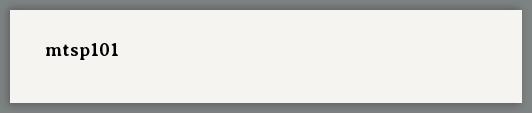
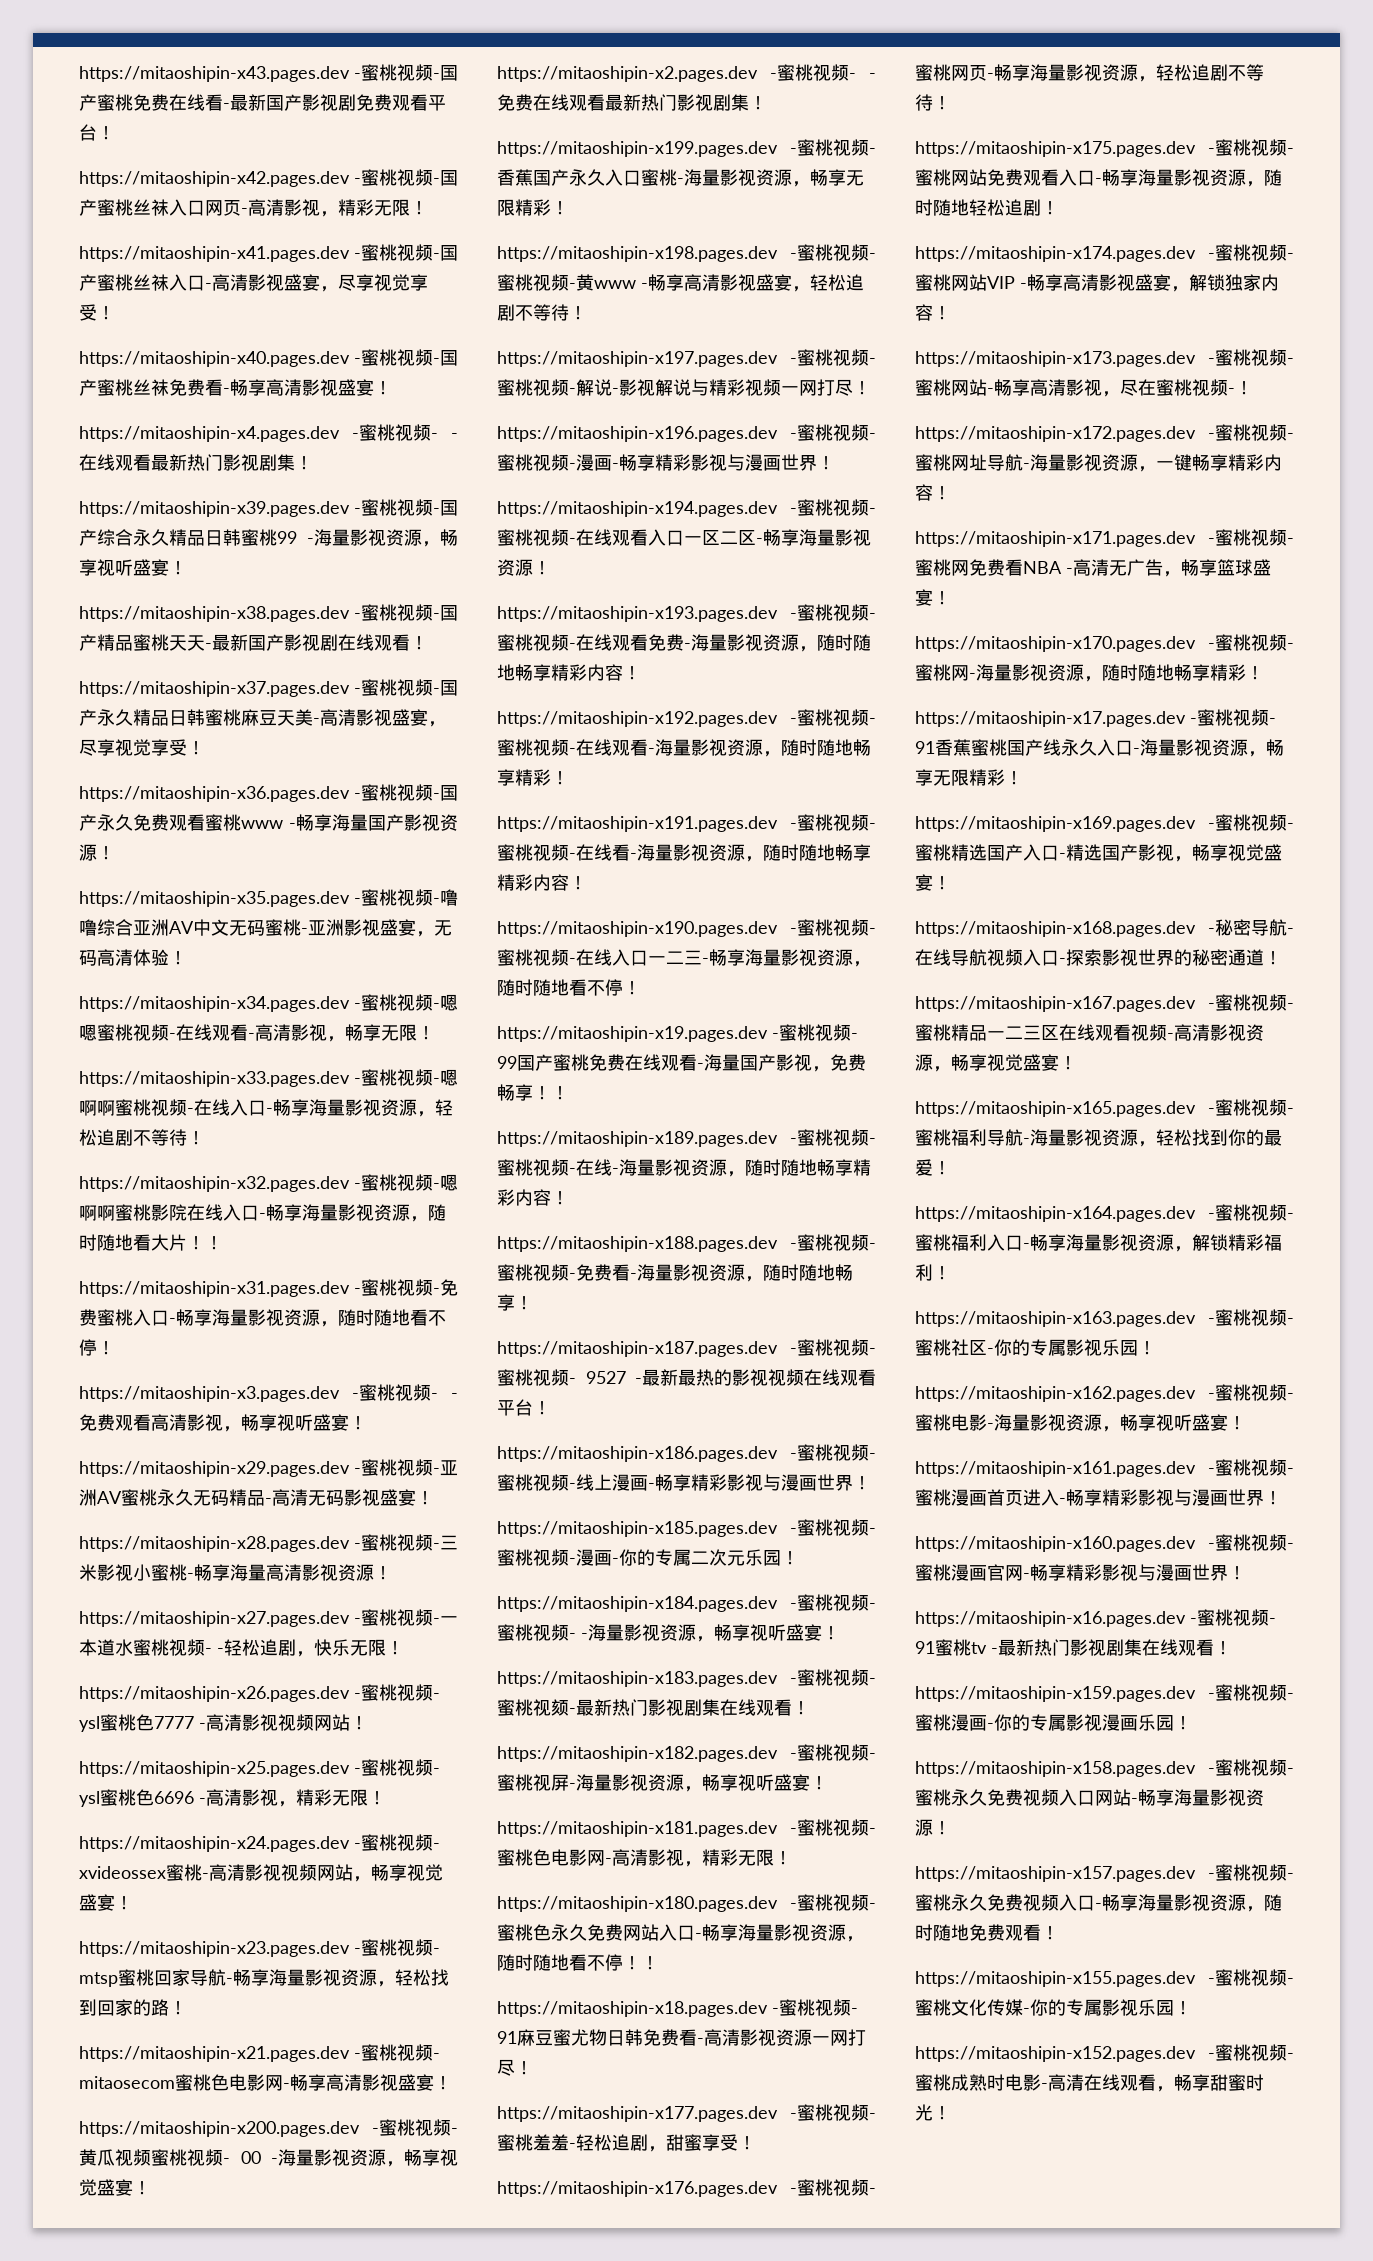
- mtsp101
+ https://mitaoshipin-x43.pages.dev -蜜桃视频-国产蜜桃免费在线看-最新国产影视剧免费观看平台！
+ https://mitaoshipin-x42.pages.dev -蜜桃视频-国产蜜桃丝袜入口网页-高清影视，精彩无限！
+ https://mitaoshipin-x41.pages.dev -蜜桃视频-国产蜜桃丝袜入口-高清影视盛宴，尽享视觉享受！
+ https://mitaoshipin-x40.pages.dev -蜜桃视频-国产蜜桃丝袜免费看-畅享高清影视盛宴！
+ https://mitaoshipin-x4.pages.dev -蜜桃视频- -在线观看最新热门影视剧集！
+ https://mitaoshipin-x39.pages.dev -蜜桃视频-国产综合永久精品日韩蜜桃99 -海量影视资源，畅享视听盛宴！
+ https://mitaoshipin-x38.pages.dev -蜜桃视频-国产精品蜜桃天天-最新国产影视剧在线观看！
+ https://mitaoshipin-x37.pages.dev -蜜桃视频-国产永久精品日韩蜜桃麻豆天美-高清影视盛宴，尽享视觉享受！
+ https://mitaoshipin-x36.pages.dev -蜜桃视频-国产永久免费观看蜜桃www -畅享海量国产影视资源！
+ https://mitaoshipin-x35.pages.dev -蜜桃视频-噜噜综合亚洲AV中文无码蜜桃-亚洲影视盛宴，无码高清体验！
+ https://mitaoshipin-x34.pages.dev -蜜桃视频-嗯嗯蜜桃视频-在线观看-高清影视，畅享无限！
+ https://mitaoshipin-x33.pages.dev -蜜桃视频-嗯啊啊蜜桃视频-在线入口-畅享海量影视资源，轻松追剧不等待！
+ https://mitaoshipin-x32.pages.dev -蜜桃视频-嗯啊啊蜜桃影院在线入口-畅享海量影视资源，随时随地看大片！！
+ https://mitaoshipin-x31.pages.dev -蜜桃视频-免费蜜桃入口-畅享海量影视资源，随时随地看不停！
+ https://mitaoshipin-x3.pages.dev -蜜桃视频- -免费观看高清影视，畅享视听盛宴！
+ https://mitaoshipin-x29.pages.dev -蜜桃视频-亚洲AV蜜桃永久无码精品-高清无码影视盛宴！
+ https://mitaoshipin-x28.pages.dev -蜜桃视频-三米影视小蜜桃-畅享海量高清影视资源！
+ https://mitaoshipin-x27.pages.dev -蜜桃视频-一本道水蜜桃视频- -轻松追剧，快乐无限！
+ https://mitaoshipin-x26.pages.dev -蜜桃视频- ysl蜜桃色7777 -高清影视视频网站！
+ https://mitaoshipin-x25.pages.dev -蜜桃视频- ysl蜜桃色6696 -高清影视，精彩无限！
+ https://mitaoshipin-x24.pages.dev -蜜桃视频- xvideossex蜜桃-高清影视视频网站，畅享视觉盛宴！
+ https://mitaoshipin-x23.pages.dev -蜜桃视频- mtsp蜜桃回家导航-畅享海量影视资源，轻松找到回家的路！
+ https://mitaoshipin-x21.pages.dev -蜜桃视频- mitaosecom蜜桃色电影网-畅享高清影视盛宴！
+ https://mitaoshipin-x200.pages.dev -蜜桃视频-黄瓜视频蜜桃视频- 00 -海量影视资源，畅享视觉盛宴！
+ https://mitaoshipin-x2.pages.dev -蜜桃视频- -免费在线观看最新热门影视剧集！
+ https://mitaoshipin-x199.pages.dev -蜜桃视频-香蕉国产永久入口蜜桃-海量影视资源，畅享无限精彩！
+ https://mitaoshipin-x198.pages.dev -蜜桃视频-蜜桃视频-黄www -畅享高清影视盛宴，轻松追剧不等待！
+ https://mitaoshipin-x197.pages.dev -蜜桃视频-蜜桃视频-解说-影视解说与精彩视频一网打尽！
+ https://mitaoshipin-x196.pages.dev -蜜桃视频-蜜桃视频-漫画-畅享精彩影视与漫画世界！
+ https://mitaoshipin-x194.pages.dev -蜜桃视频-蜜桃视频-在线观看入口一区二区-畅享海量影视资源！
+ https://mitaoshipin-x193.pages.dev -蜜桃视频-蜜桃视频-在线观看免费-海量影视资源，随时随地畅享精彩内容！
+ https://mitaoshipin-x192.pages.dev -蜜桃视频-蜜桃视频-在线观看-海量影视资源，随时随地畅享精彩！
+ https://mitaoshipin-x191.pages.dev -蜜桃视频-蜜桃视频-在线看-海量影视资源，随时随地畅享精彩内容！
+ https://mitaoshipin-x190.pages.dev -蜜桃视频-蜜桃视频-在线入口一二三-畅享海量影视资源，随时随地看不停！
+ https://mitaoshipin-x19.pages.dev -蜜桃视频- 99国产蜜桃免费在线观看-海量国产影视，免费畅享！！
+ https://mitaoshipin-x189.pages.dev -蜜桃视频-蜜桃视频-在线-海量影视资源，随时随地畅享精彩内容！
+ https://mitaoshipin-x188.pages.dev -蜜桃视频-蜜桃视频-免费看-海量影视资源，随时随地畅享！
+ https://mitaoshipin-x187.pages.dev -蜜桃视频-蜜桃视频- 9527 -最新最热的影视视频在线观看平台！
+ https://mitaoshipin-x186.pages.dev -蜜桃视频-蜜桃视频-线上漫画-畅享精彩影视与漫画世界！
+ https://mitaoshipin-x185.pages.dev -蜜桃视频-蜜桃视频-漫画-你的专属二次元乐园！
+ https://mitaoshipin-x184.pages.dev -蜜桃视频-蜜桃视频- -海量影视资源，畅享视听盛宴！
+ https://mitaoshipin-x183.pages.dev -蜜桃视频-蜜桃视颏-最新热门影视剧集在线观看！
+ https://mitaoshipin-x182.pages.dev -蜜桃视频-蜜桃视屏-海量影视资源，畅享视听盛宴！
+ https://mitaoshipin-x181.pages.dev -蜜桃视频-蜜桃色电影网-高清影视，精彩无限！
+ https://mitaoshipin-x180.pages.dev -蜜桃视频-蜜桃色永久免费网站入口-畅享海量影视资源，随时随地看不停！！
+ https://mitaoshipin-x18.pages.dev -蜜桃视频- 91麻豆蜜尤物日韩免费看-高清影视资源一网打尽！
+ https://mitaoshipin-x177.pages.dev -蜜桃视频-蜜桃羞羞-轻松追剧，甜蜜享受！
+ https://mitaoshipin-x176.pages.dev -蜜桃视频-蜜桃网页-畅享海量影视资源，轻松追剧不等待！
+ https://mitaoshipin-x175.pages.dev -蜜桃视频-蜜桃网站免费观看入口-畅享海量影视资源，随时随地轻松追剧！
+ https://mitaoshipin-x174.pages.dev -蜜桃视频-蜜桃网站VIP -畅享高清影视盛宴，解锁独家内容！
+ https://mitaoshipin-x173.pages.dev -蜜桃视频-蜜桃网站-畅享高清影视，尽在蜜桃视频-！
+ https://mitaoshipin-x172.pages.dev -蜜桃视频-蜜桃网址导航-海量影视资源，一键畅享精彩内容！
+ https://mitaoshipin-x171.pages.dev -蜜桃视频-蜜桃网免费看NBA -高清无广告，畅享篮球盛宴！
+ https://mitaoshipin-x170.pages.dev -蜜桃视频-蜜桃网-海量影视资源，随时随地畅享精彩！
+ https://mitaoshipin-x17.pages.dev -蜜桃视频- 91香蕉蜜桃国产线永久入口-海量影视资源，畅享无限精彩！
+ https://mitaoshipin-x169.pages.dev -蜜桃视频-蜜桃精选国产入口-精选国产影视，畅享视觉盛宴！
+ https://mitaoshipin-x168.pages.dev -秘密导航-在线导航视频入口-探索影视世界的秘密通道！
+ https://mitaoshipin-x167.pages.dev -蜜桃视频-蜜桃精品一二三区在线观看视频-高清影视资源，畅享视觉盛宴！
+ https://mitaoshipin-x165.pages.dev -蜜桃视频-蜜桃福利导航-海量影视资源，轻松找到你的最爱！
+ https://mitaoshipin-x164.pages.dev -蜜桃视频-蜜桃福利入口-畅享海量影视资源，解锁精彩福利！
+ https://mitaoshipin-x163.pages.dev -蜜桃视频-蜜桃社区-你的专属影视乐园！
+ https://mitaoshipin-x162.pages.dev -蜜桃视频-蜜桃电影-海量影视资源，畅享视听盛宴！
+ https://mitaoshipin-x161.pages.dev -蜜桃视频-蜜桃漫画首页进入-畅享精彩影视与漫画世界！
+ https://mitaoshipin-x160.pages.dev -蜜桃视频-蜜桃漫画官网-畅享精彩影视与漫画世界！
+ https://mitaoshipin-x16.pages.dev -蜜桃视频- 91蜜桃tv -最新热门影视剧集在线观看！
+ https://mitaoshipin-x159.pages.dev -蜜桃视频-蜜桃漫画-你的专属影视漫画乐园！
+ https://mitaoshipin-x158.pages.dev -蜜桃视频-蜜桃永久免费视频入口网站-畅享海量影视资源！
+ https://mitaoshipin-x157.pages.dev -蜜桃视频-蜜桃永久免费视频入口-畅享海量影视资源，随时随地免费观看！
+ https://mitaoshipin-x155.pages.dev -蜜桃视频-蜜桃文化传媒-你的专属影视乐园！
+ https://mitaoshipin-x152.pages.dev -蜜桃视频-蜜桃成熟时电影-高清在线观看，畅享甜蜜时光！

